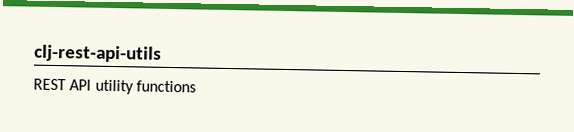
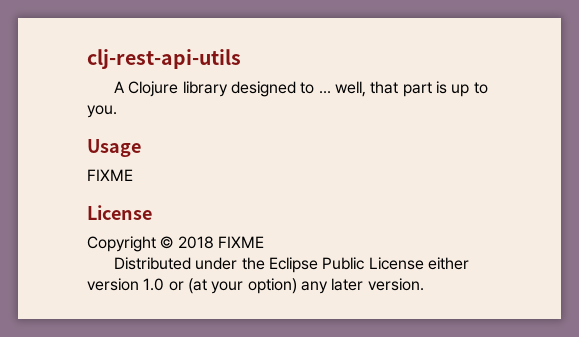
- REST API utility functions
+ A Clojure library designed to ... well, that part is up to you.
+ Usage
+ FIXME
+ License
+ Copyright © 2018 FIXME
+ Distributed under the Eclipse Public License either version 1.0 or (at your option) any later version.

